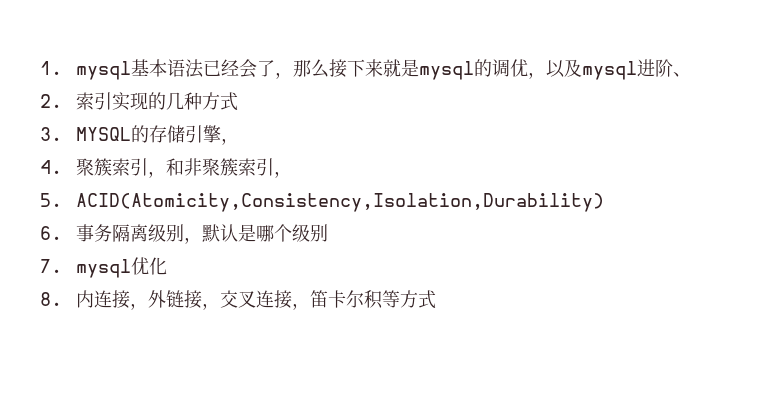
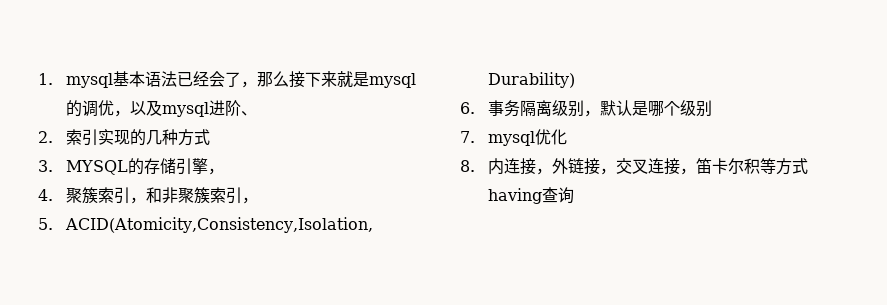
- 8.内连接，外链接，交叉连接，笛卡尔积等方式
+ 8.内连接，外链接，交叉连接，笛卡尔积等方式having查询

